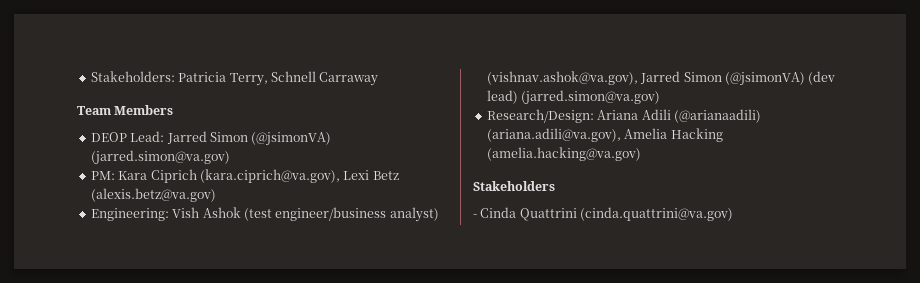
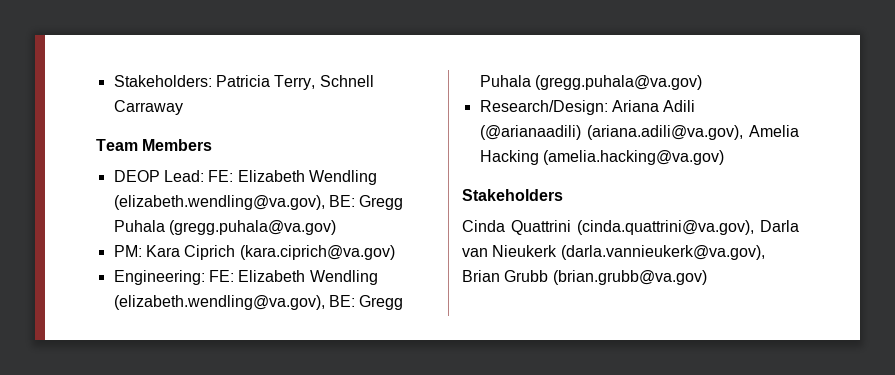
- DEOP Lead: Jarred Simon (@jsimonVA) (jarred.simon@va.gov)
- PM: Kara Ciprich (kara.ciprich@va.gov), Lexi Betz (alexis.betz@va.gov)
- Engineering: Vish Ashok (test engineer/business analyst) (vishnav.ashok@va.gov), Jarred Simon (@jsimonVA) (dev lead) (jarred.simon@va.gov)
+ DEOP Lead: FE: Elizabeth Wendling (elizabeth.wendling@va.gov), BE: Gregg Puhala (gregg.puhala@va.gov)
+ PM: Kara Ciprich (kara.ciprich@va.gov)
+ Engineering: FE: Elizabeth Wendling (elizabeth.wendling@va.gov), BE: Gregg Puhala (gregg.puhala@va.gov)
- - Cinda Quattrini (cinda.quattrini@va.gov)
+ Cinda Quattrini (cinda.quattrini@va.gov), Darla van Nieukerk (darla.vannieukerk@va.gov), Brian Grubb (brian.grubb@va.gov)

